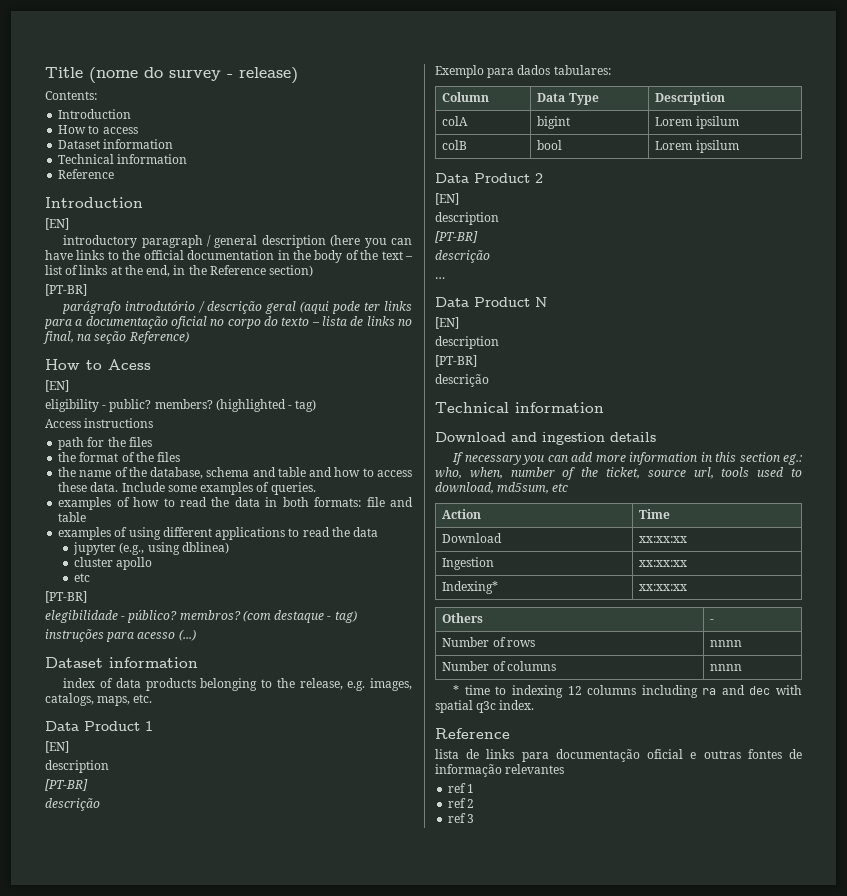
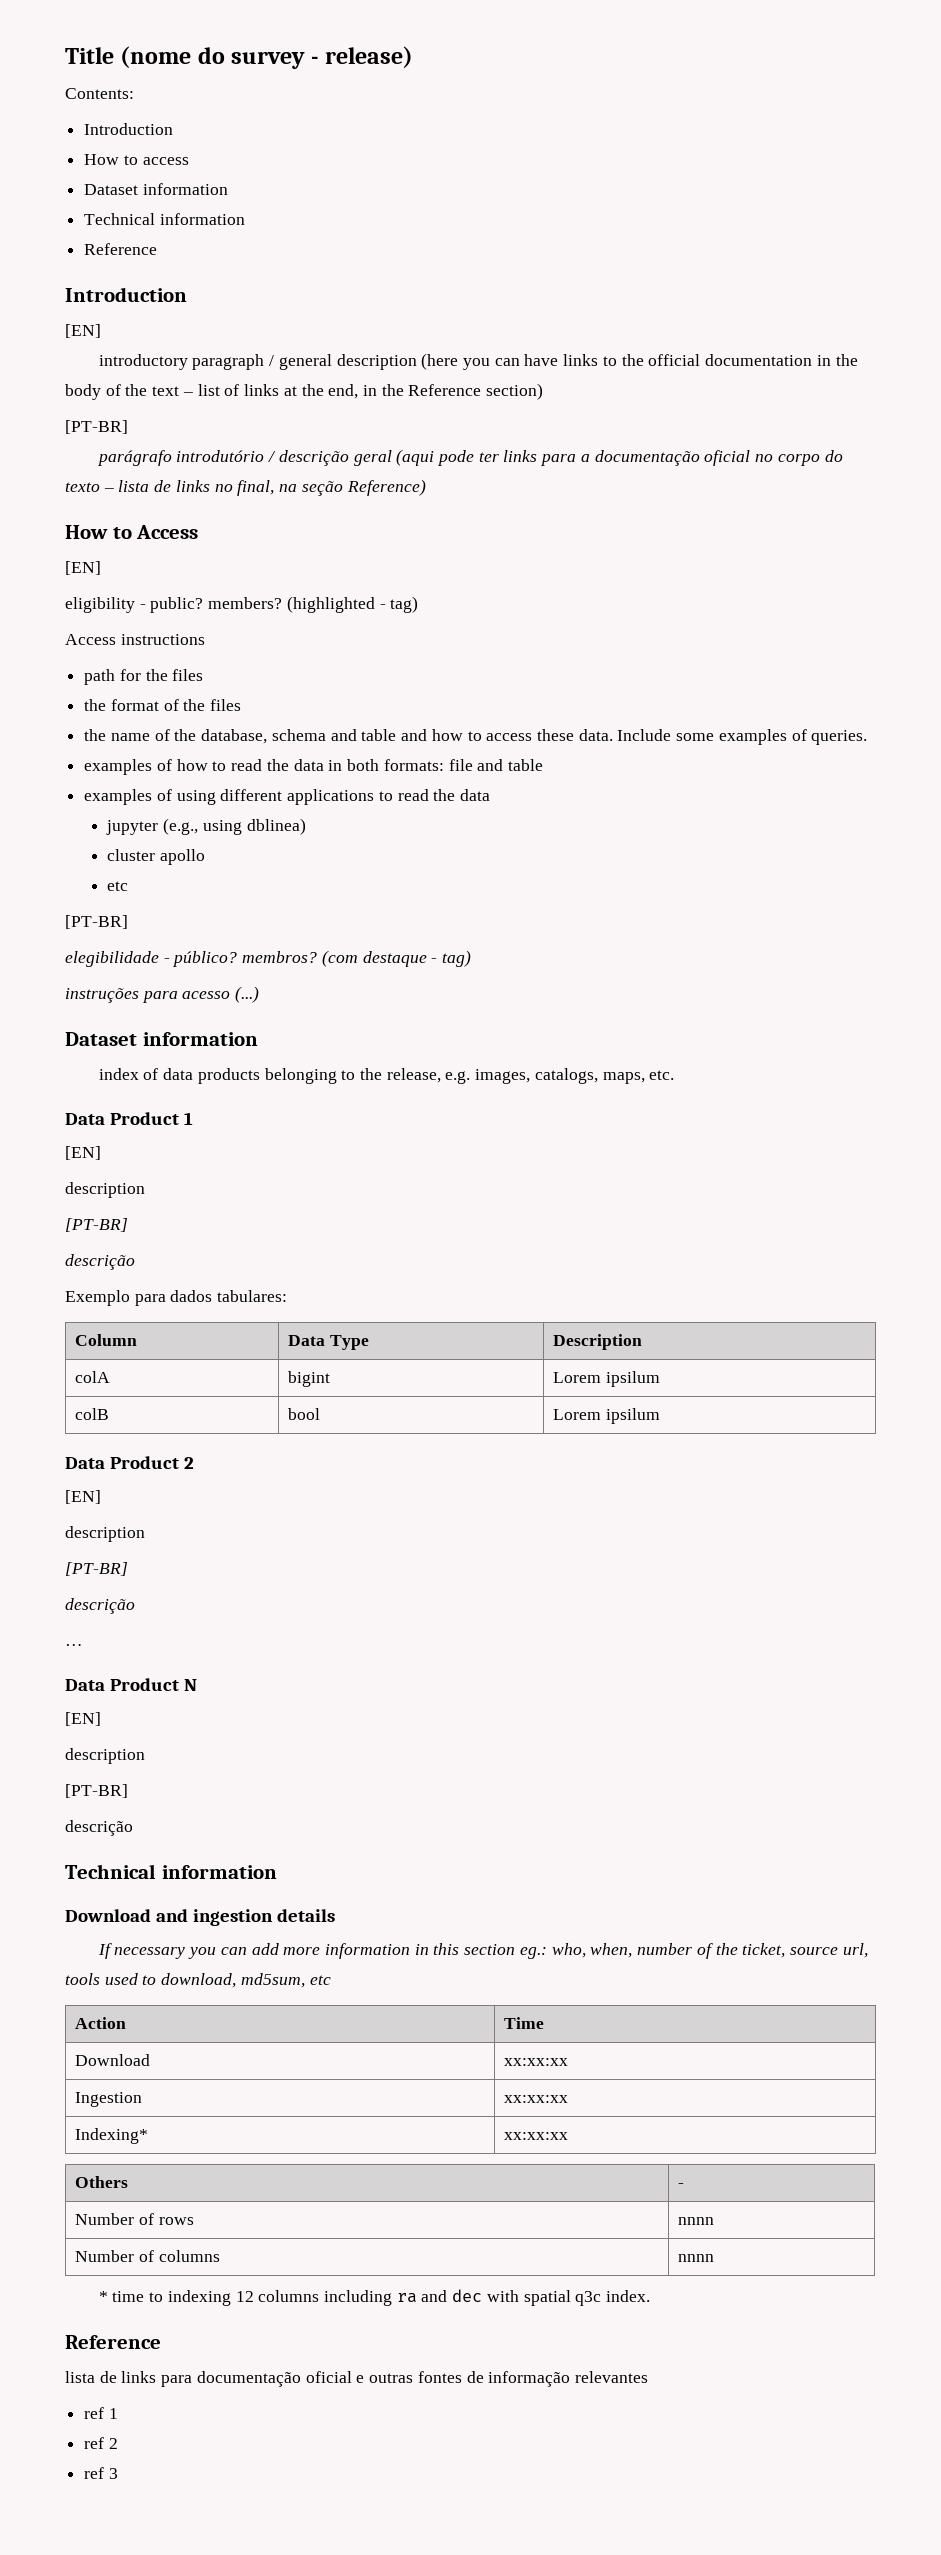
- How to Acess
+ How to Access

